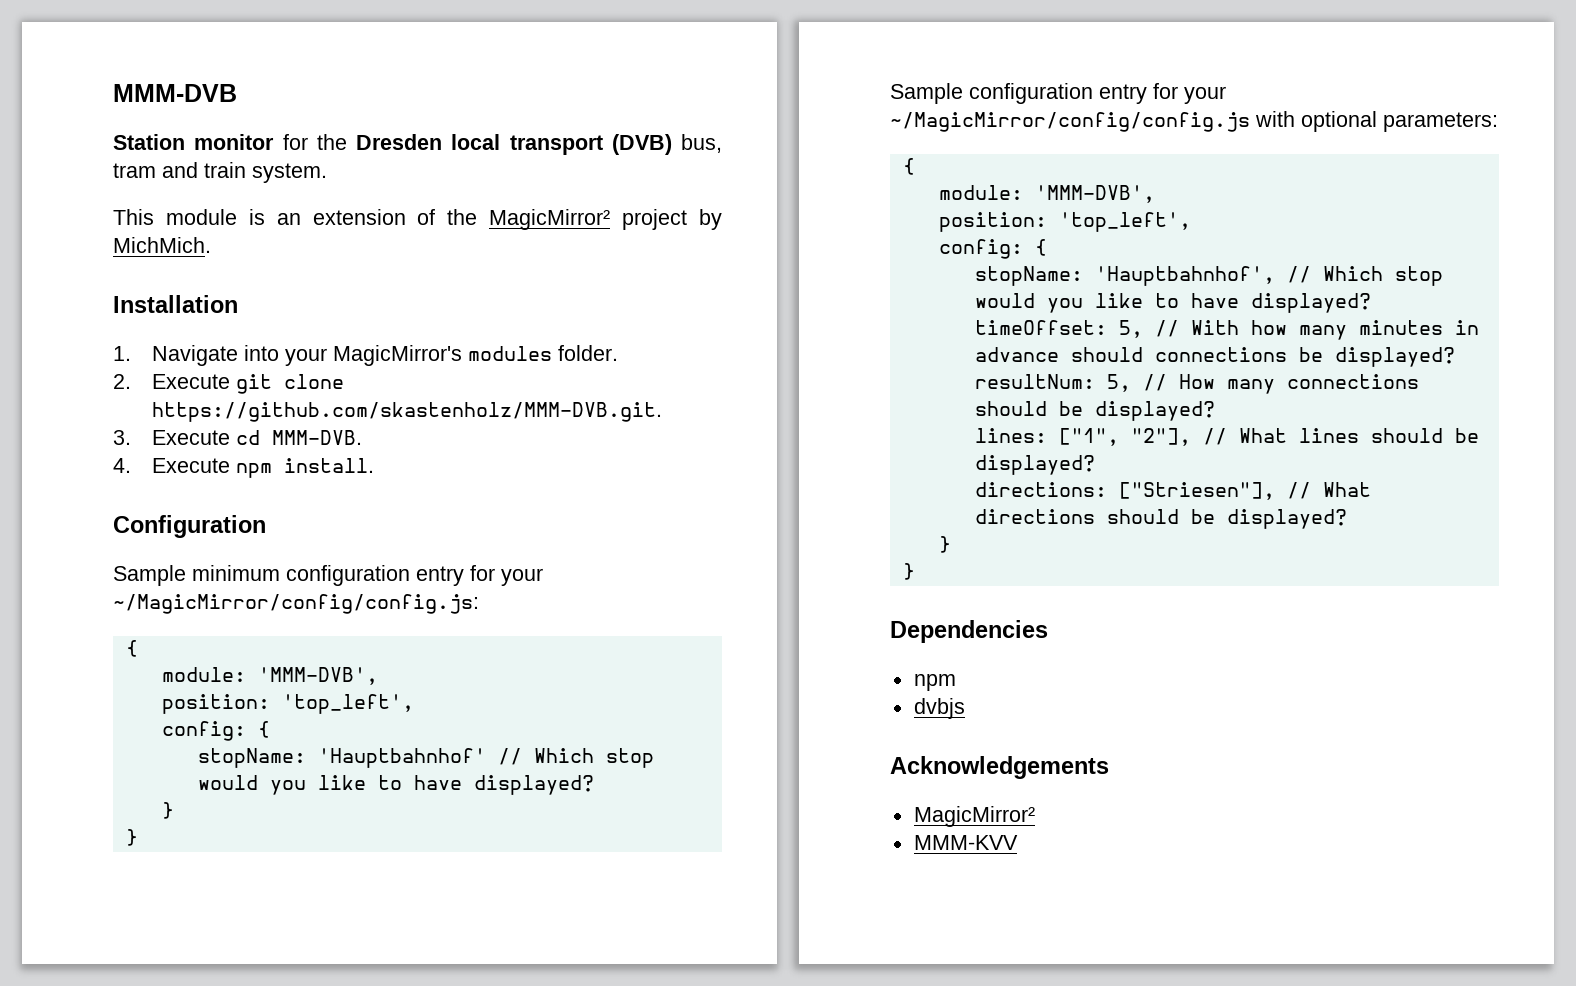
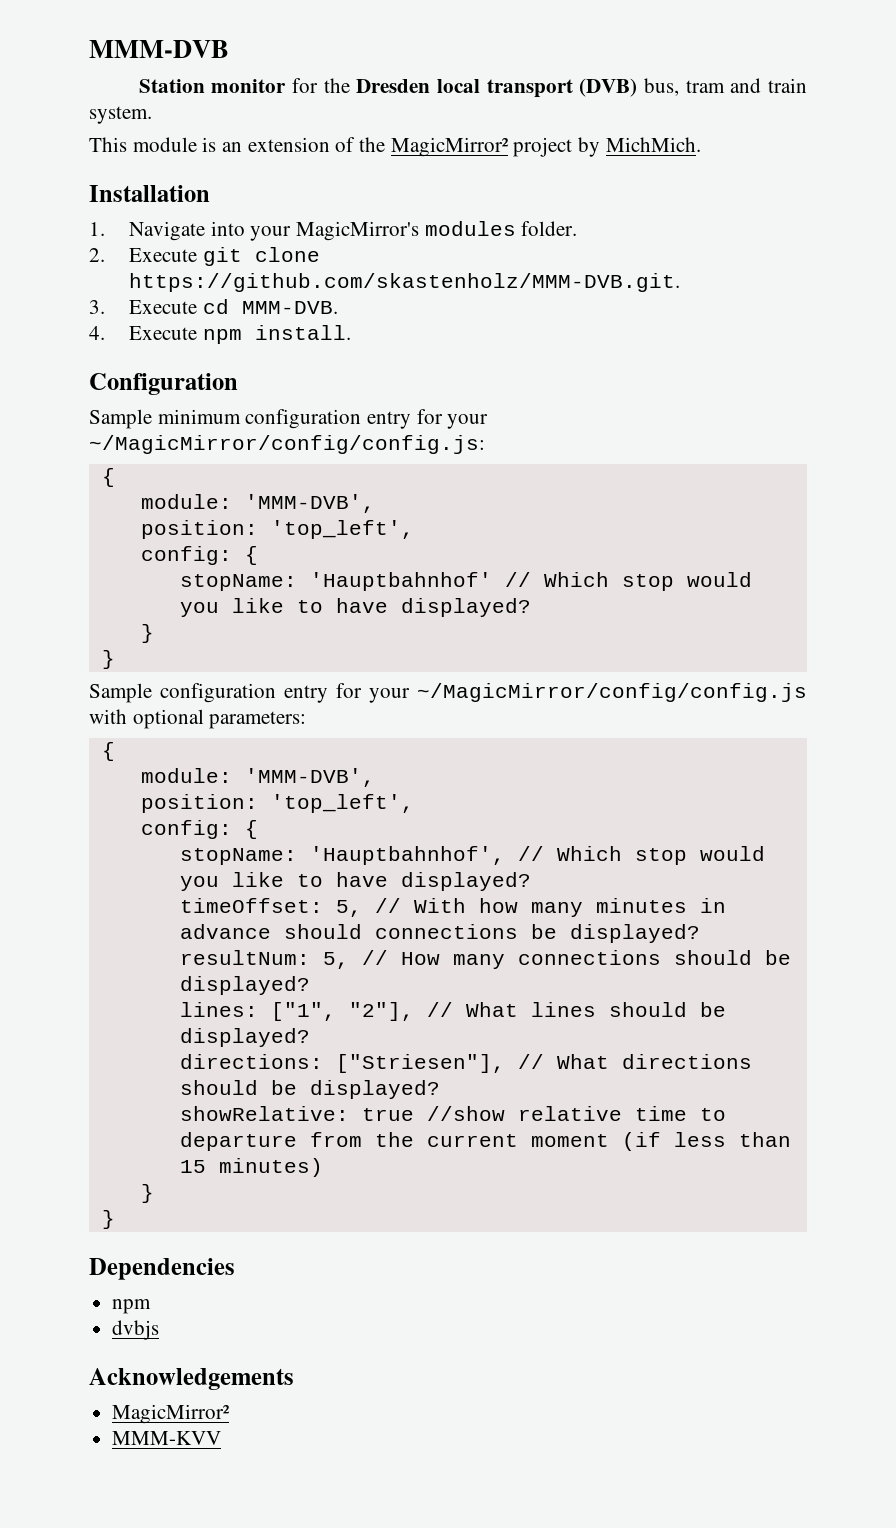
+ showRelative: true //show relative time to departure from the current moment (if less than 15 minutes)

